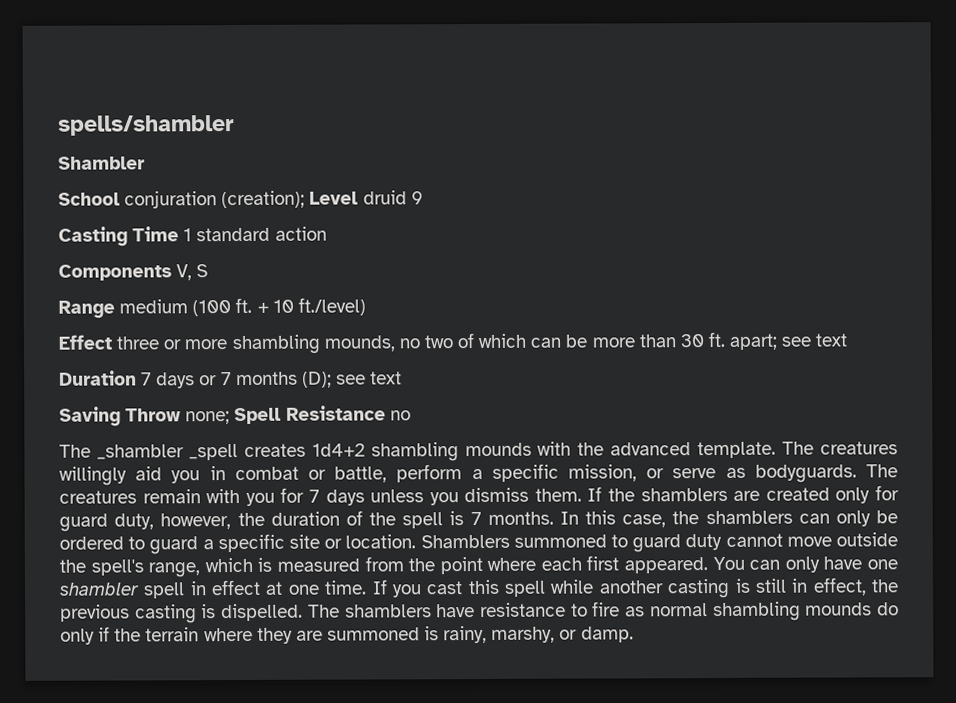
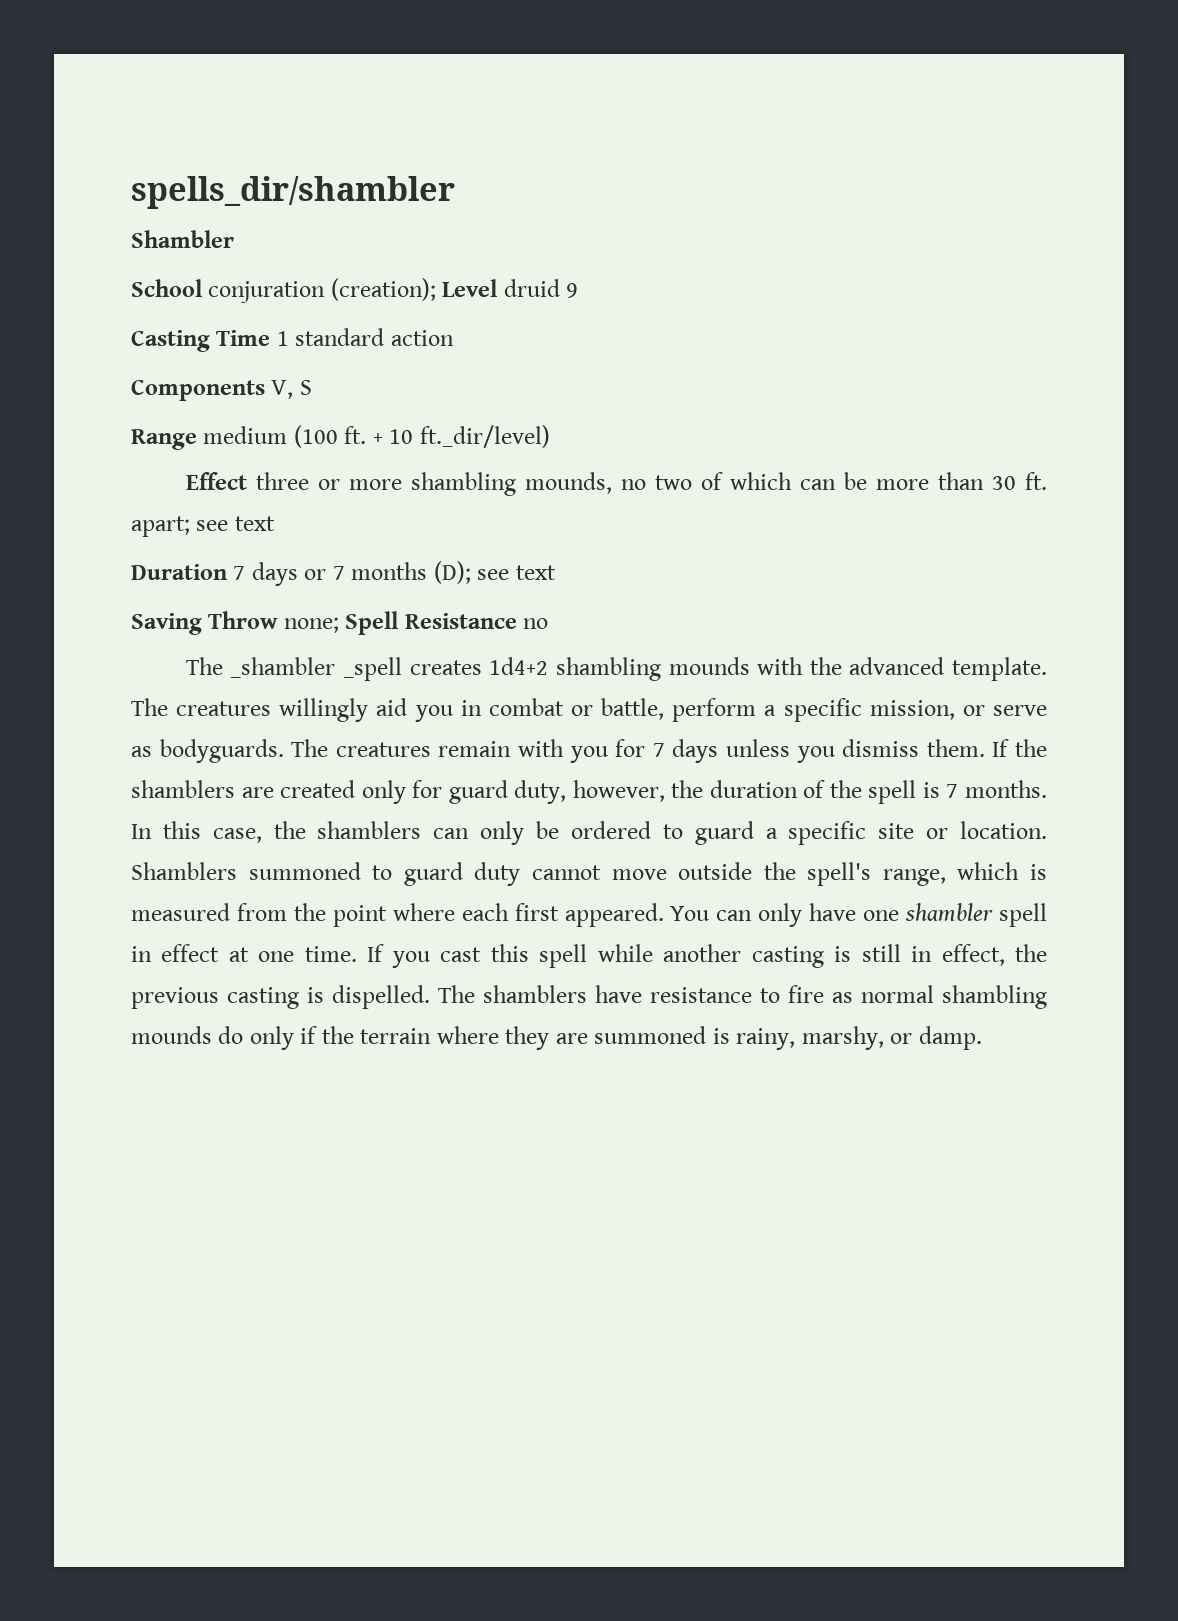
- spells/shambler
+ spells_dir/shambler
- + 10 ft./level)
+ + 10 ft._dir/level)

